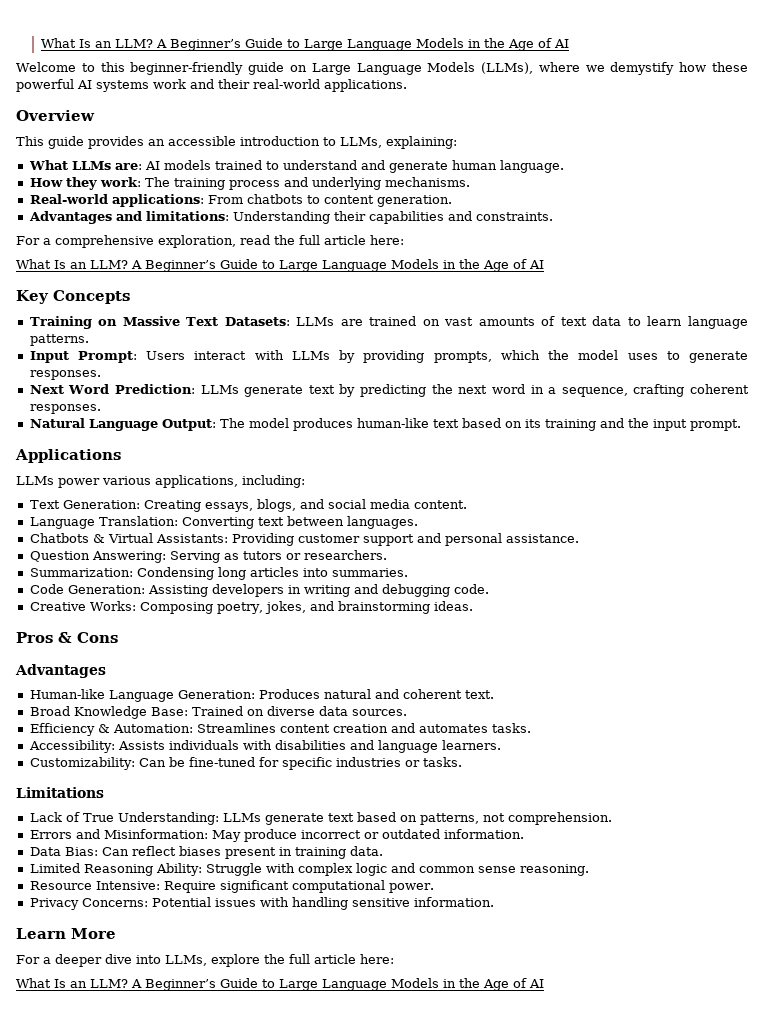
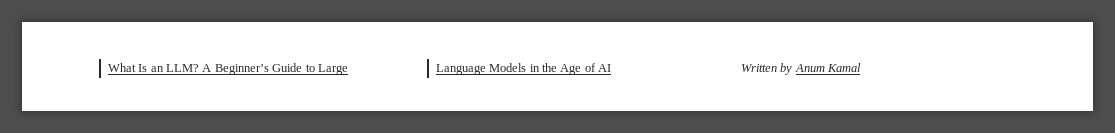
- Welcome to this beginner-friendly guide on Large Language Models (LLMs), where we demystify how these powerful AI systems work and their real-world applications.
- Overview
- This guide provides an accessible introduction to LLMs, explaining:
- What LLMs are: AI models trained to understand and generate human language.
- How they work: The training process and underlying mechanisms.
- Real-world applications: From chatbots to content generation.
- Advantages and limitations: Understanding their capabilities and constraints.
- For a comprehensive exploration, read the full article here:
- What Is an LLM? A Beginner’s Guide to Large Language Models in the Age of AI
- Key Concepts
- Training on Massive Text Datasets: LLMs are trained on vast amounts of text data to learn language patterns.
- Input Prompt: Users interact with LLMs by providing prompts, which the model uses to generate responses.
- Next Word Prediction: LLMs generate text by predicting the next word in a sequence, crafting coherent responses.
- Natural Language Output: The model produces human-like text based on its training and the input prompt.
- Applications
- LLMs power various applications, including:
- Text Generation: Creating essays, blogs, and social media content.
- Language Translation: Converting text between languages.
- Chatbots & Virtual Assistants: Providing customer support and personal assistance.
- Question Answering: Serving as tutors or researchers.
- Summarization: Condensing long articles into summaries.
- Code Generation: Assisting developers in writing and debugging code.
- Creative Works: Composing poetry, jokes, and brainstorming ideas.
- Pros & Cons
- Advantages
- Human-like Language Generation: Produces natural and coherent text.
- Broad Knowledge Base: Trained on diverse data sources.
- Efficiency & Automation: Streamlines content creation and automates tasks.
- Accessibility: Assists individuals with disabilities and language learners.
- Customizability: Can be fine-tuned for specific industries or tasks.
- Limitations
- Lack of True Understanding: LLMs generate text based on patterns, not comprehension.
- Errors and Misinformation: May produce incorrect or outdated information.
- Data Bias: Can reflect biases present in training data.
- Limited Reasoning Ability: Struggle with complex logic and common sense reasoning.
- Resource Intensive: Require significant computational power.
- Privacy Concerns: Potential issues with handling sensitive information.
- Learn More
- For a deeper dive into LLMs, explore the full article here:
- What Is an LLM? A Beginner’s Guide to Large Language Models in the Age of AI
+ Written by Anum Kamal

